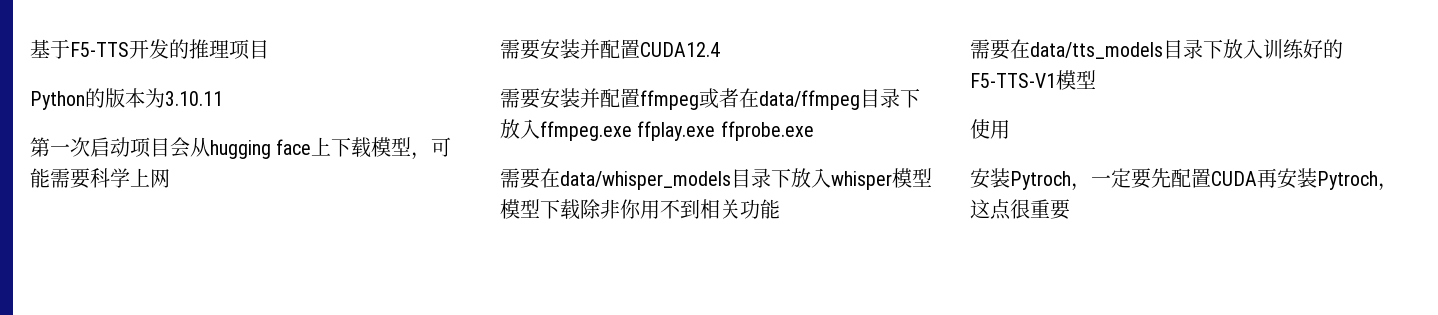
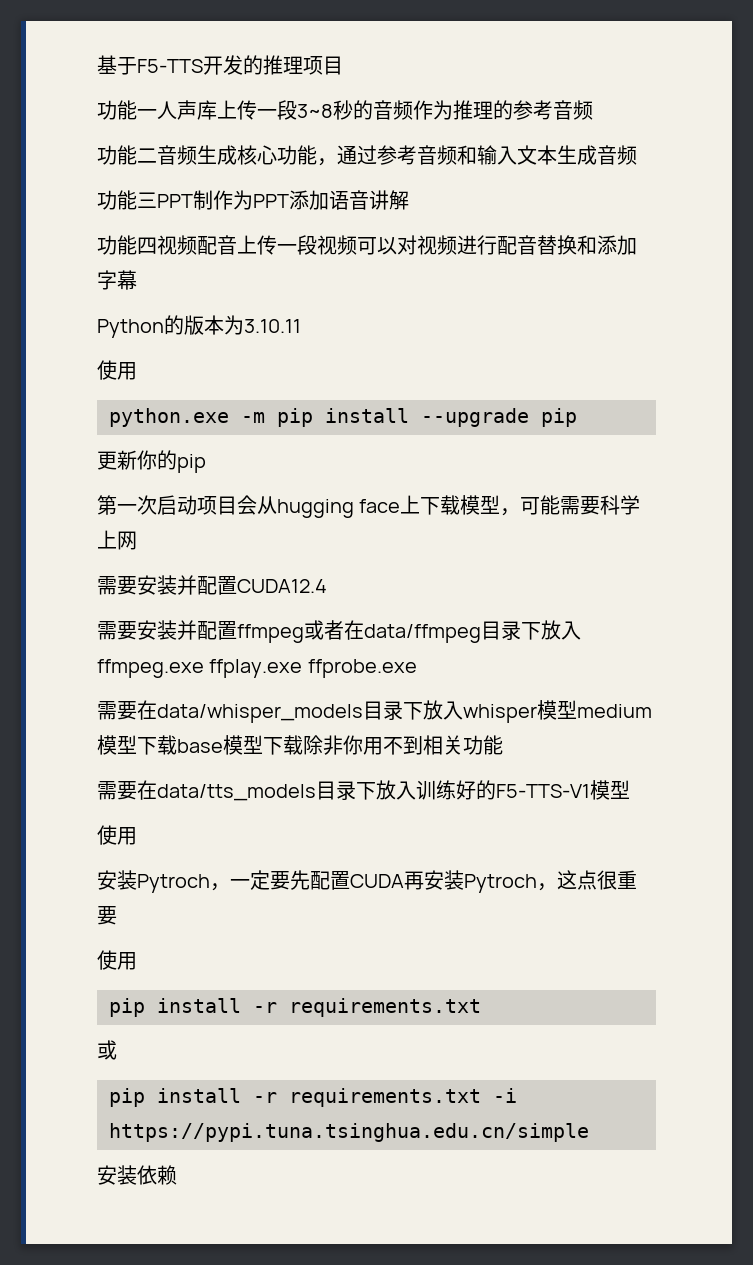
+ 功能一人声库上传一段3~8秒的音频作为推理的参考音频
+ 功能二音频生成核心功能，通过参考音频和输入文本生成音频
+ 功能三PPT制作为PPT添加语音讲解
+ 功能四视频配音上传一段视频可以对视频进行配音替换和添加字幕
  Python的版本为3.10.11
+ 使用
+ python.exe -m pip install --upgrade pip
+ 更新你的pip
- 需要在data/whisper_models目录下放入whisper模型模型下载除非你用不到相关功能
+ 需要在data/whisper_models目录下放入whisper模型medium模型下载base模型下载除非你用不到相关功能
  安装Pytroch，一定要先配置CUDA再安装Pytroch，这点很重要
+ 使用
+ pip install -r requirements.txt
+ 或
+ pip install -r requirements.txt -i https://pypi.tuna.tsinghua.edu.cn/simple
+ 安装依赖

